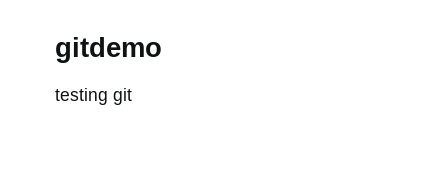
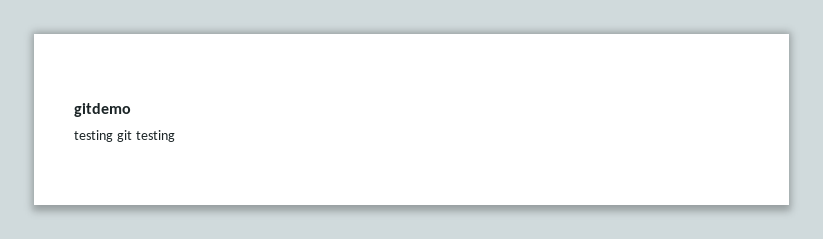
- testing git
+ testing git testing

